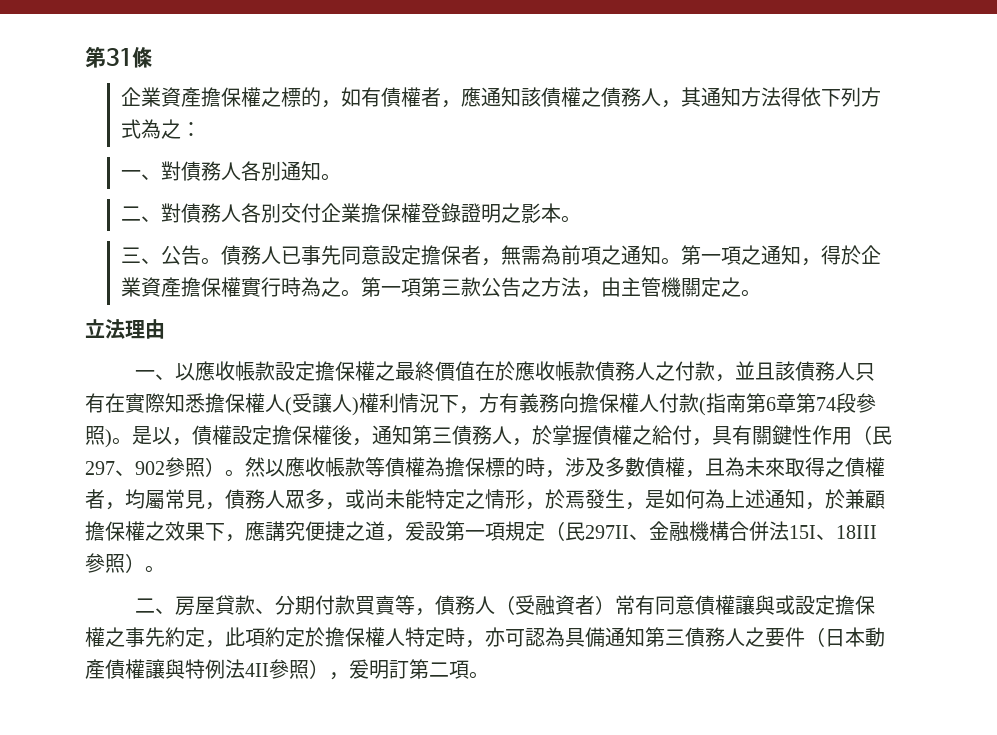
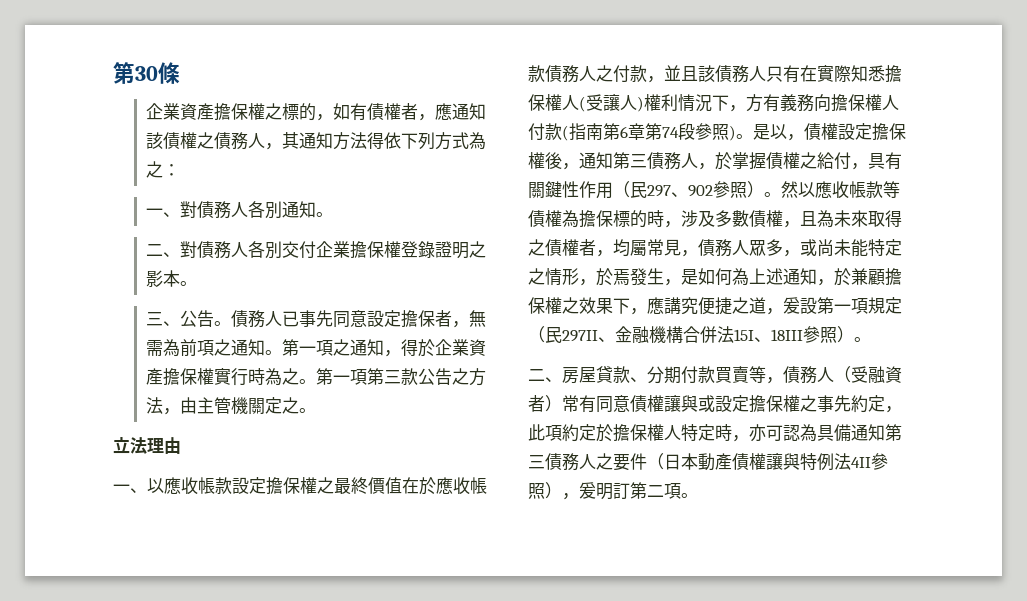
- 第31條
+ 第30條

